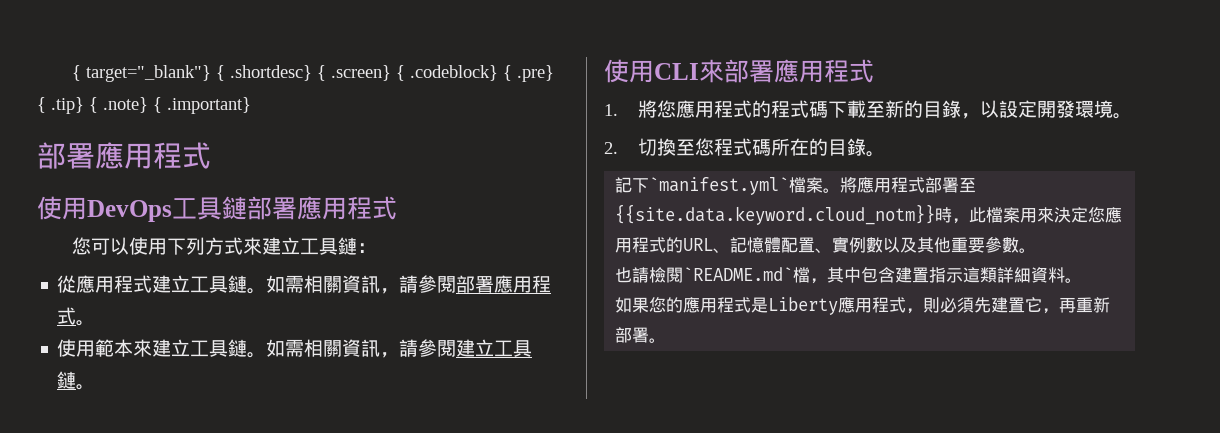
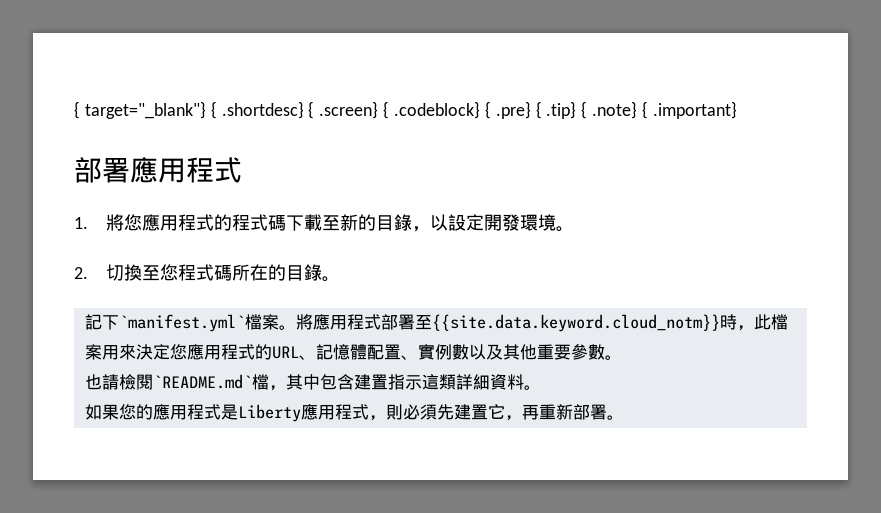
- 使用DevOps工具鏈部署應用程式
- 您可以使用下列方式來建立工具鏈：
- 從應用程式建立工具鏈。如需相關資訊，請參閱部署應用程式。
- 使用範本來建立工具鏈。如需相關資訊，請參閱建立工具鏈。
- 使用CLI來部署應用程式

